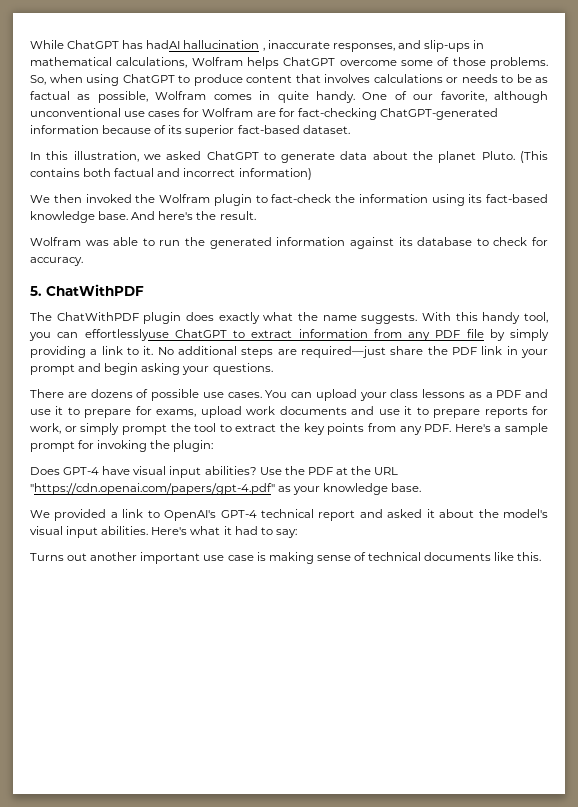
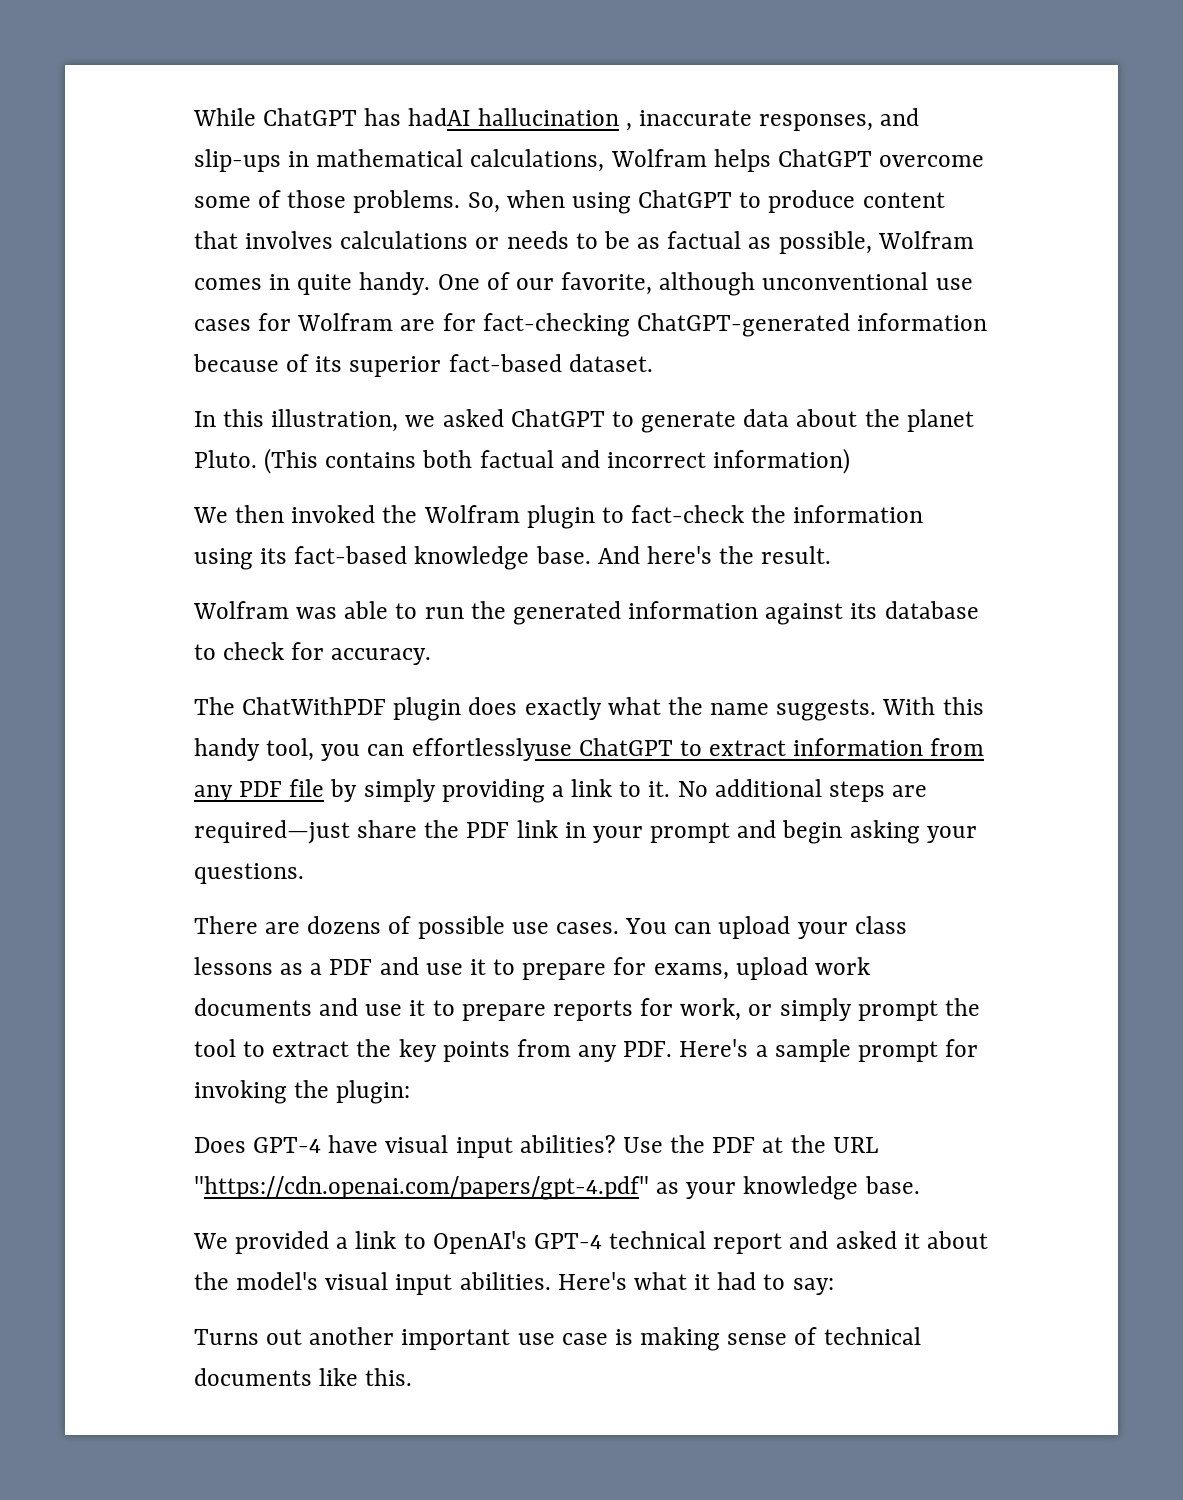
- 5. ChatWithPDF

